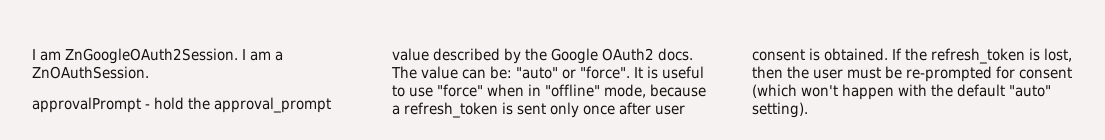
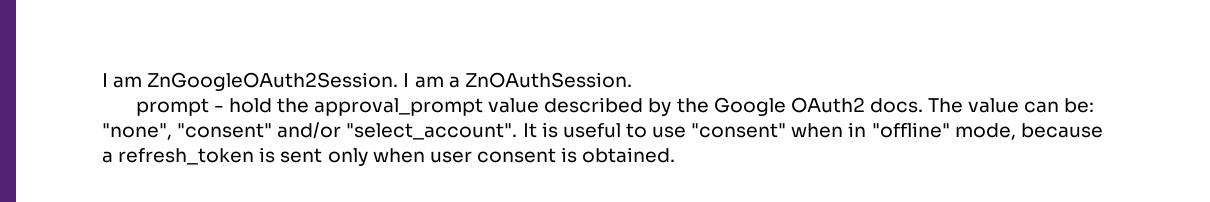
- approvalPrompt - hold the approval_prompt value described by the Google OAuth2 docs.
+ prompt - hold the approval_prompt value described by the Google OAuth2 docs.
- The value can be: "auto" or "force".
+ The value can be: "none", "consent" and/or "select_account".
- It is useful to use "force" when in "offline" mode, because a refresh_token is sent only once after user consent is obtained. If the refresh_token is lost, then the user must be re-prompted for consent (which won't happen with the default "auto" setting).
+ It is useful to use "consent" when in "offline" mode, because a refresh_token is sent only when user consent is obtained.

